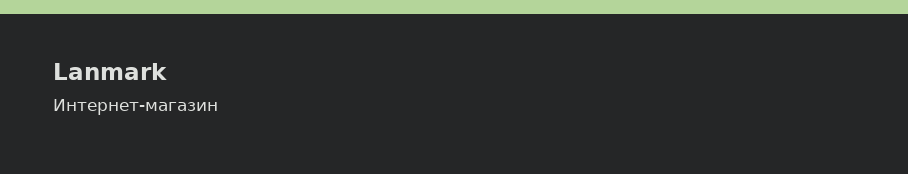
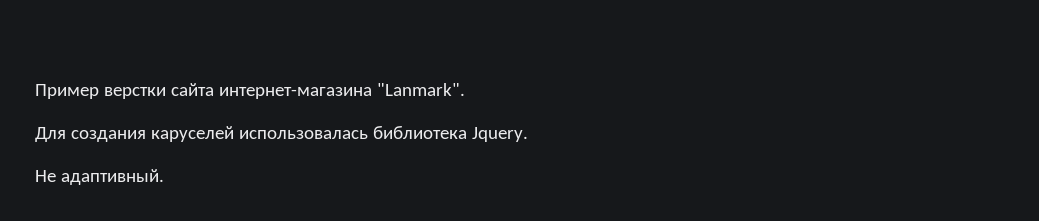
- Lanmark
- Интернет-магазин
+ Пример верстки сайта интернет-магазина "Lanmark".
+ Для создания каруселей использовалась библиотека Jquery.
+ Не адаптивный.

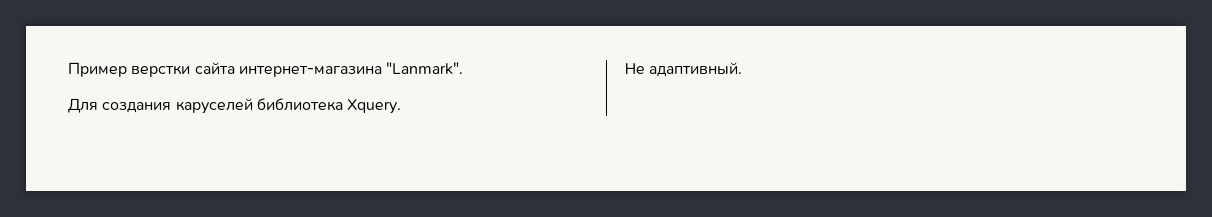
- Для создания каруселей использовалась библиотека Jquery.
+ Для создания каруселей библиотека Xquery.

